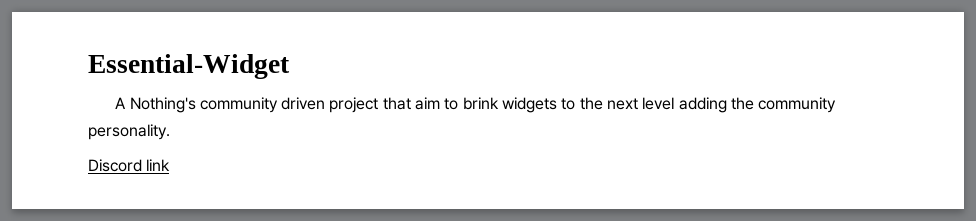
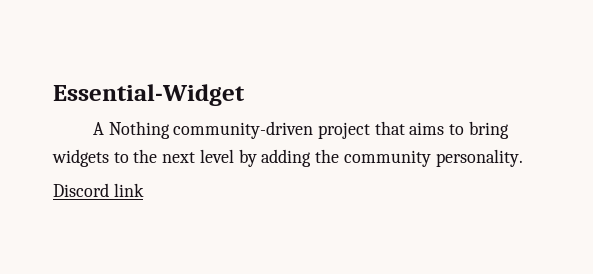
- A Nothing's community driven project that aim to brink widgets to the next level adding the community personality.
+ A Nothing community-driven project that aims to bring widgets to the next level by adding the community personality.

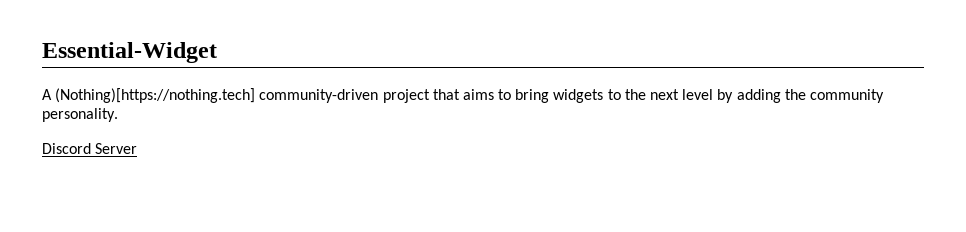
- A Nothing community-driven project that aims to bring widgets to the next level by adding the community personality.
+ A (Nothing)[https://nothing.tech] community-driven project that aims to bring widgets to the next level by adding the community personality.
- Discord link
+ Discord Server

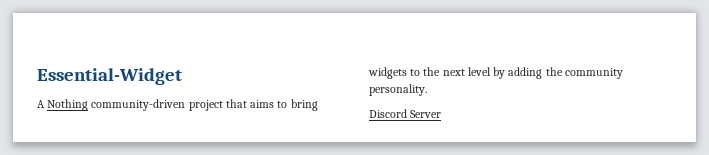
- A (Nothing)[https://nothing.tech] community-driven project that aims to bring widgets to the next level by adding the community personality.
+ A Nothing community-driven project that aims to bring widgets to the next level by adding the community personality.

